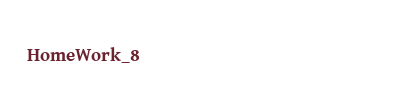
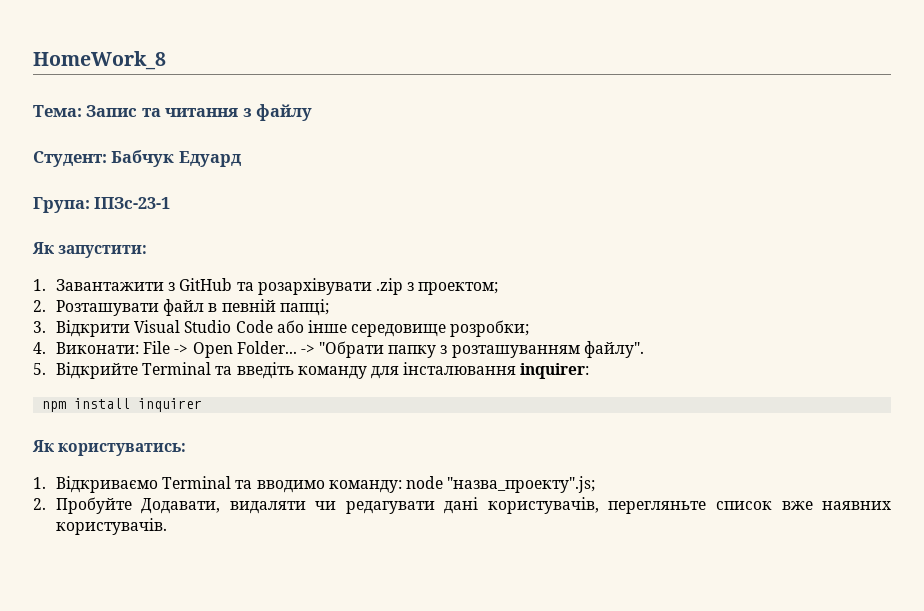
+ Тема: Запис та читання з файлу
+ Студент: Бабчук Едуард
+ Група: ІПЗс-23-1
+ Як запустити:
+ 1. Завантажити з GitHub та розархівувати .zip з проектом;
+ 2. Розташувати файл в певній папці;
+ 3. Відкрити Visual Studio Code або інше середовище розробки;
+ 4. Виконати: File -> Open Folder... -> "Обрати папку з розташуванням файлу".
+ 5. Відкрийте Terminal та введіть команду для інсталювання inquirer:
+ npm install inquirer
+ Як користуватись:
+ 1. Відкриваємо Terminal та вводимо команду: node "назва_проекту".js;
+ 2. Пробуйте Додавати, видаляти чи редагувати дані користувачів, перегляньте список вже наявних користувачів.

